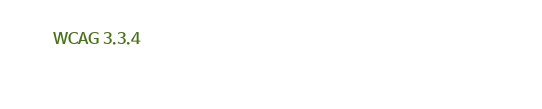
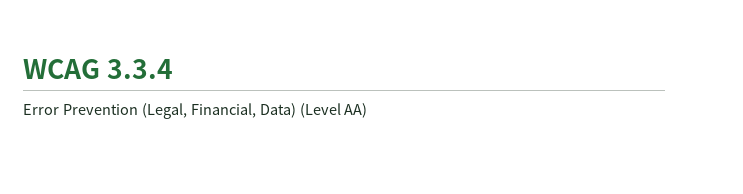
+ Error Prevention (Legal, Financial, Data) (Level AA)

